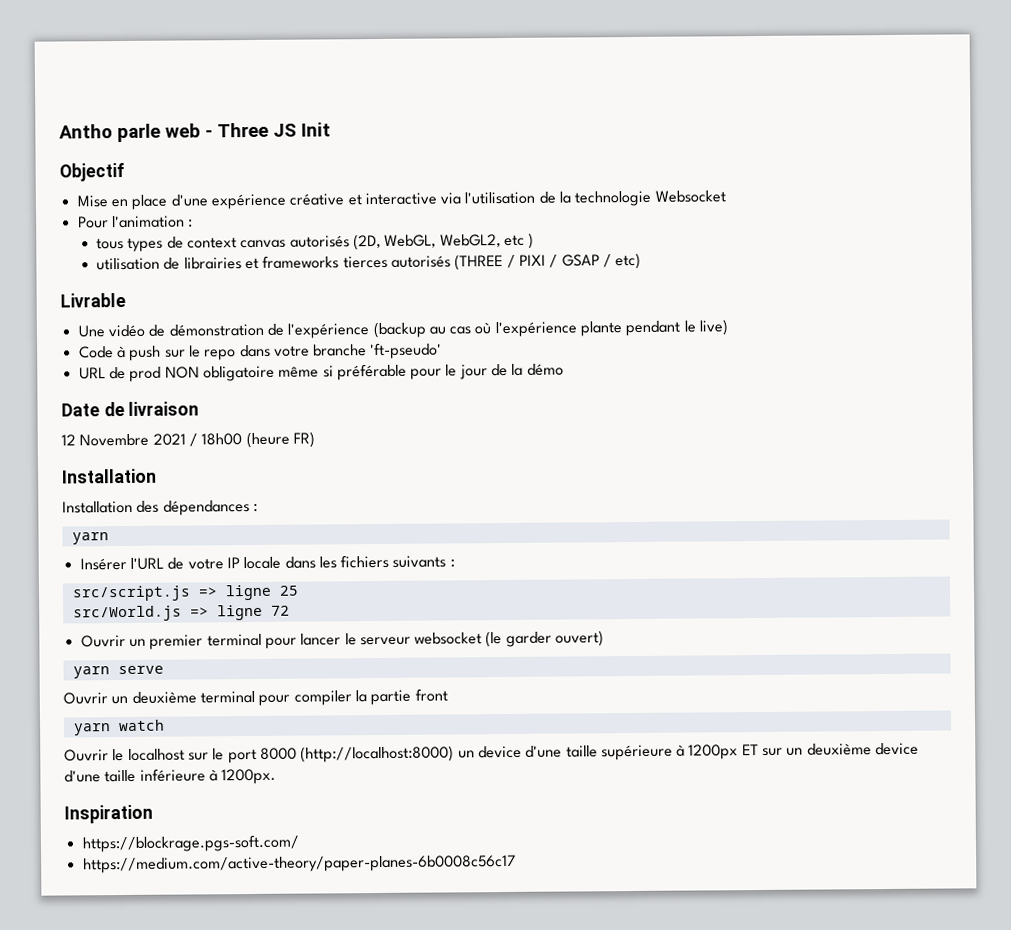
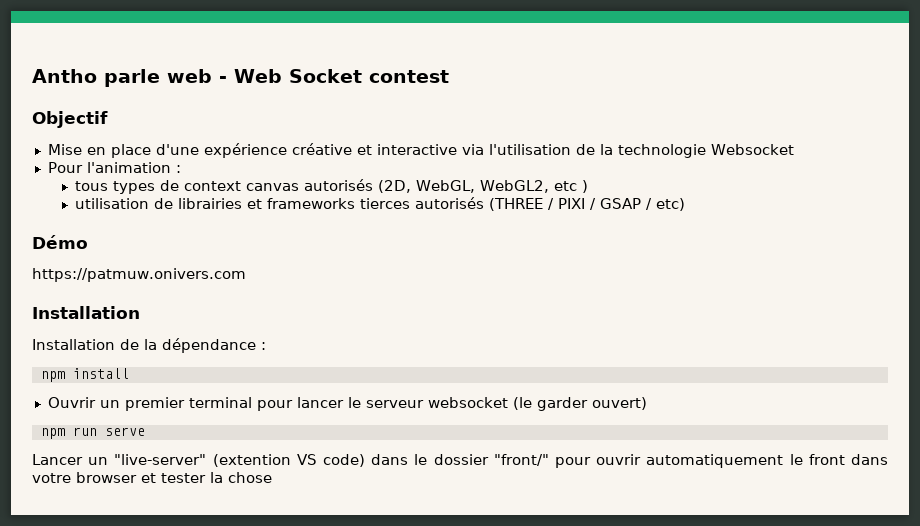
- Antho parle web - Three JS Init
+ Antho parle web - Web Socket contest
- Livrable
- Une vidéo de démonstration de l'expérience (backup au cas où l'expérience plante pendant le live)
- Code à push sur le repo dans votre branche 'ft-pseudo'
- URL de prod NON obligatoire même si préférable pour le jour de la démo
- Date de livraison
- 12 Novembre 2021 / 18h00 (heure FR)
+ Démo
+ https://patmuw.onivers.com
  Installation
- Installation des dépendances :
- yarn
- Insérer l'URL de votre IP locale dans les fichiers suivants :
- src/script.js => ligne 25
- src/World.js => ligne 72
+ Installation de la dépendance :
+ npm install
- yarn serve
+ npm run serve
- Ouvrir un deuxième terminal pour compiler la partie front
- yarn watch
- Ouvrir le localhost sur le port 8000 (http://localhost:8000) un device d'une taille supérieure à 1200px ET sur un deuxième device d'une taille inférieure à 1200px.
- Inspiration
- https://blockrage.pgs-soft.com/
- https://medium.com/active-theory/paper-planes-6b0008c56c17
+ Lancer un "live-server" (extention VS code) dans le dossier "front/" pour ouvrir automatiquement le front dans votre browser et tester la chose

